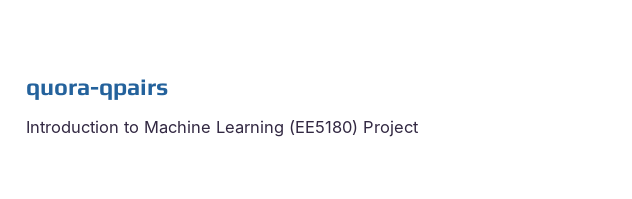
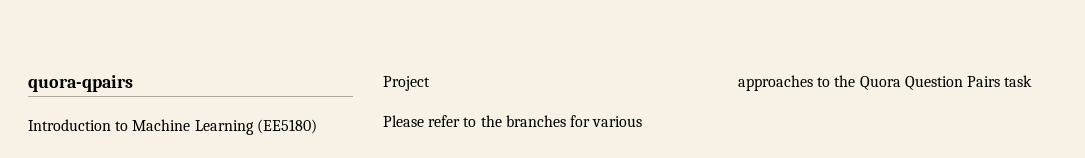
+ Please refer to the branches for various approaches to the Quora Question Pairs task

